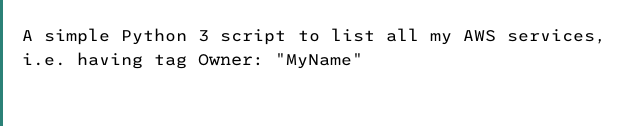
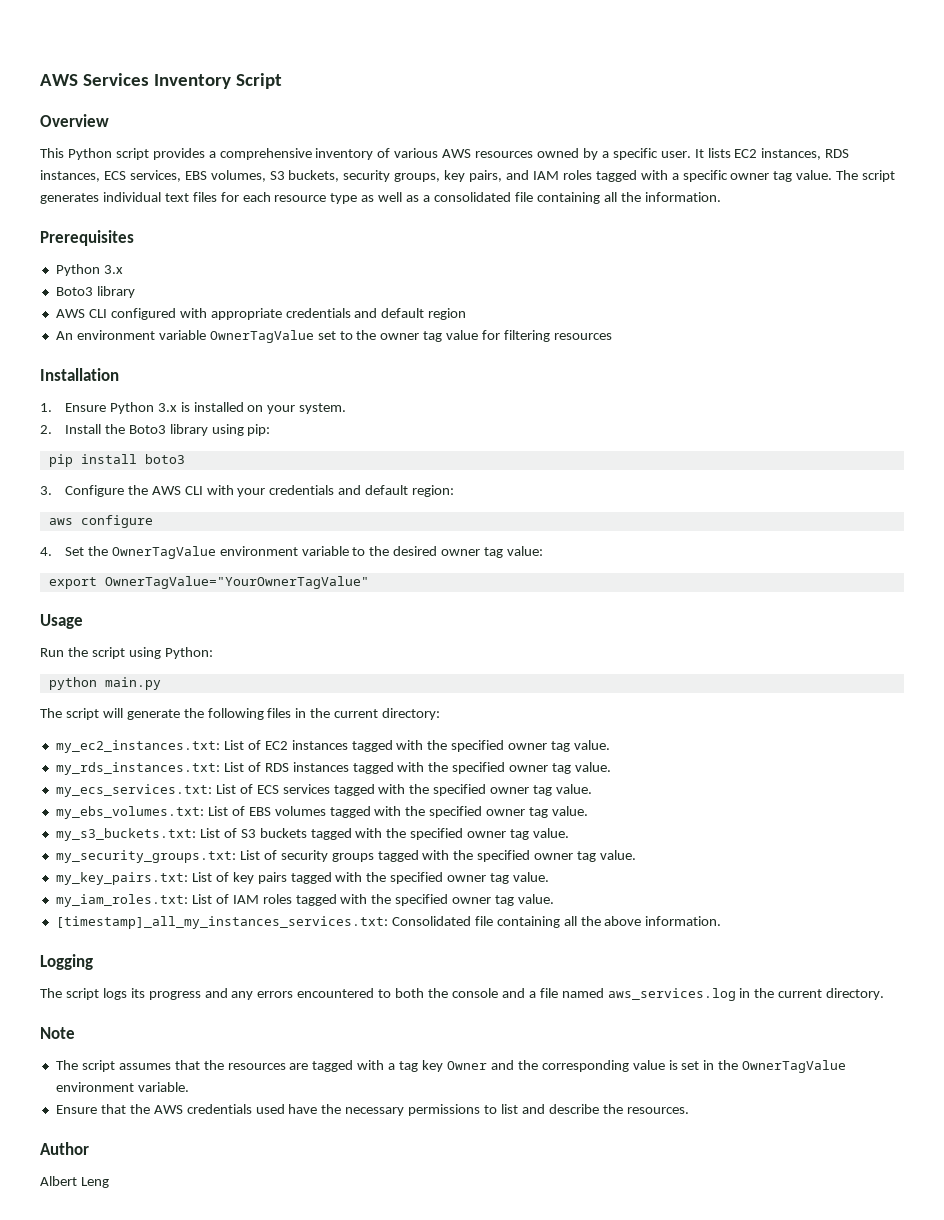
- A simple Python 3 script to list all my AWS services, i.e. having tag Owner: "MyName"
+ AWS Services Inventory Script
+ Overview
+ This Python script provides a comprehensive inventory of various AWS resources owned by a specific user. It lists EC2 instances, RDS instances, ECS services, EBS volumes, S3 buckets, security groups, key pairs, and IAM roles tagged with a specific owner tag value. The script generates individual text files for each resource type as well as a consolidated file containing all the information.
+ Prerequisites
+ Python 3.x
+ Boto3 library
+ AWS CLI configured with appropriate credentials and default region
+ An environment variable OwnerTagValue set to the owner tag value for filtering resources
+ Installation
+ 1. Ensure Python 3.x is installed on your system.
+ 2. Install the Boto3 library using pip:
+ pip install boto3
+ 3. Configure the AWS CLI with your credentials and default region:
+ aws configure
+ 4. Set the OwnerTagValue environment variable to the desired owner tag value:
+ export OwnerTagValue="YourOwnerTagValue"
+ Usage
+ Run the script using Python:
+ python main.py
+ The script will generate the following files in the current directory:
+ my_ec2_instances.txt: List of EC2 instances tagged with the specified owner tag value.
+ my_rds_instances.txt: List of RDS instances tagged with the specified owner tag value.
+ my_ecs_services.txt: List of ECS services tagged with the specified owner tag value.
+ my_ebs_volumes.txt: List of EBS volumes tagged with the specified owner tag value.
+ my_s3_buckets.txt: List of S3 buckets tagged with the specified owner tag value.
+ my_security_groups.txt: List of security groups tagged with the specified owner tag value.
+ my_key_pairs.txt: List of key pairs tagged with the specified owner tag value.
+ my_iam_roles.txt: List of IAM roles tagged with the specified owner tag value.
+ [timestamp]_all_my_instances_services.txt: Consolidated file containing all the above information.
+ Logging
+ The script logs its progress and any errors encountered to both the console and a file named aws_services.log in the current directory.
+ Note
+ The script assumes that the resources are tagged with a tag key Owner and the corresponding value is set in the OwnerTagValue environment variable.
+ Ensure that the AWS credentials used have the necessary permissions to list and describe the resources.
+ Author
+ Albert Leng

